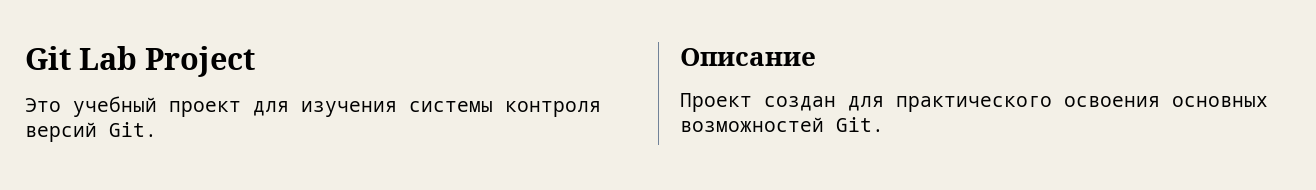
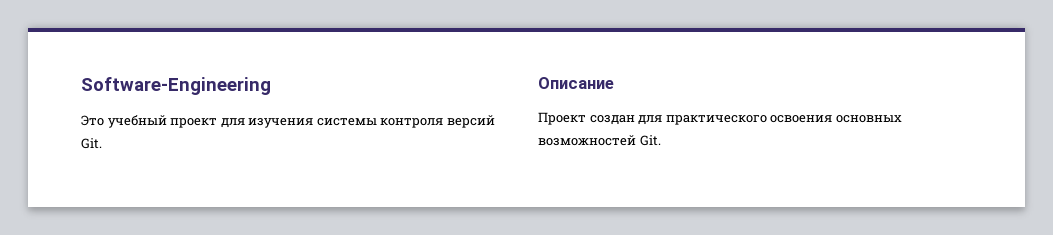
- Git Lab Project
+ Software-Engineering

